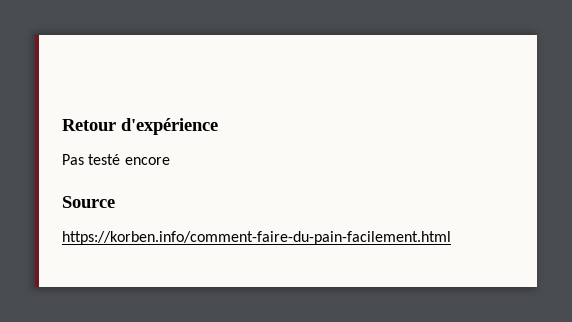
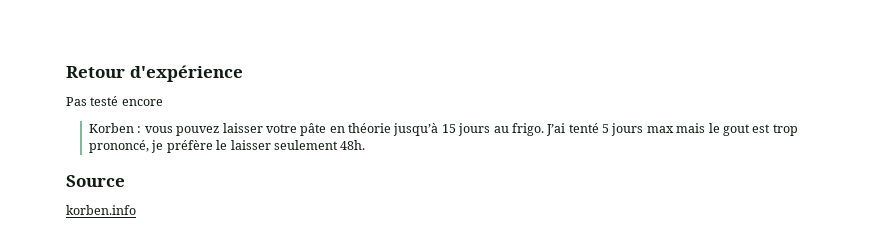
+ Korben : vous pouvez laisser votre pâte en théorie jusqu’à 15 jours au frigo. J’ai tenté 5 jours max mais le gout est trop prononcé, je préfère le laisser seulement 48h.
- https://korben.info/comment-faire-du-pain-facilement.html
+ korben.info

